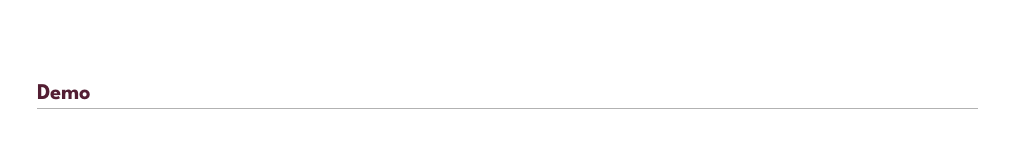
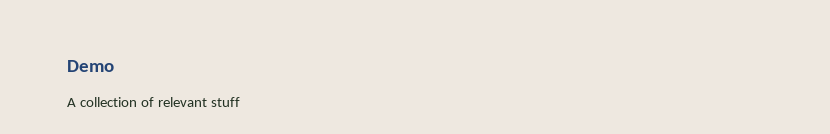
+ A collection of relevant stuff

